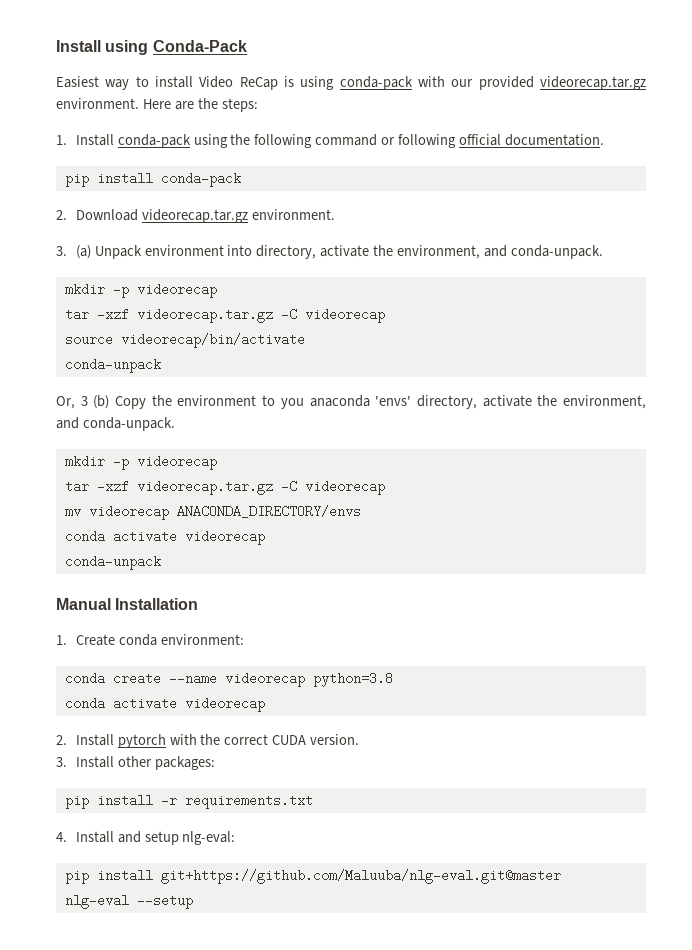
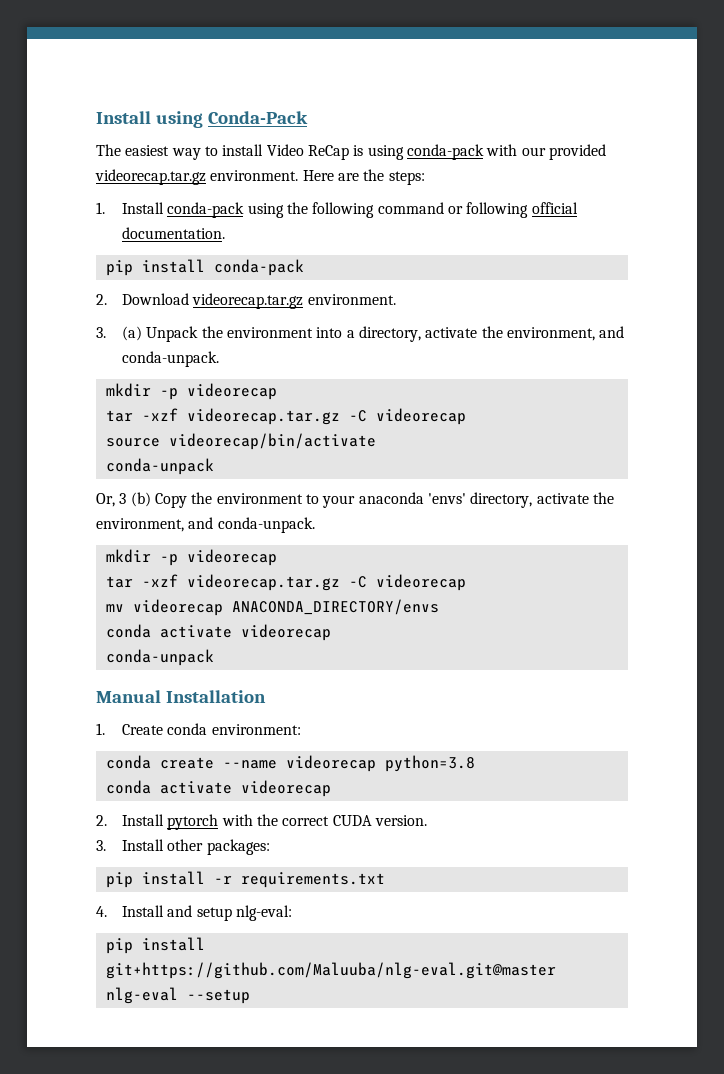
- Easiest way to install Video ReCap is using conda-pack with our provided videorecap.tar.gz environment.
+ The easiest way to install Video ReCap is using conda-pack with our provided videorecap.tar.gz environment.
- 3. (a) Unpack environment into directory, activate the environment, and conda-unpack.
+ 3. (a) Unpack the environment into a directory, activate the environment, and conda-unpack.
- Or, 3 (b) Copy the environment to you anaconda 'envs' directory, activate the environment, and conda-unpack.
+ Or, 3 (b) Copy the environment to your anaconda 'envs' directory, activate the environment, and conda-unpack.

